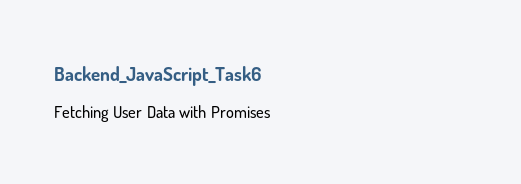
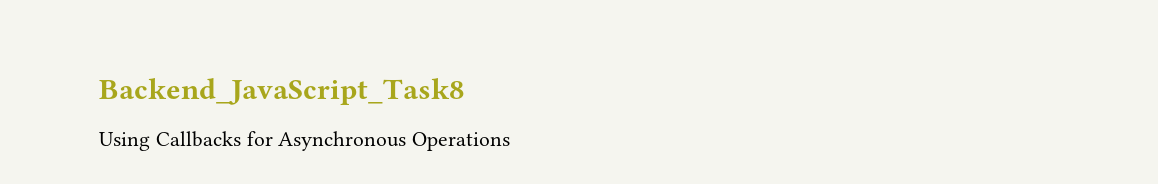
- Backend_JavaScript_Task6
- Fetching User Data with Promises
+ Backend_JavaScript_Task8
+ Using Callbacks for Asynchronous Operations

